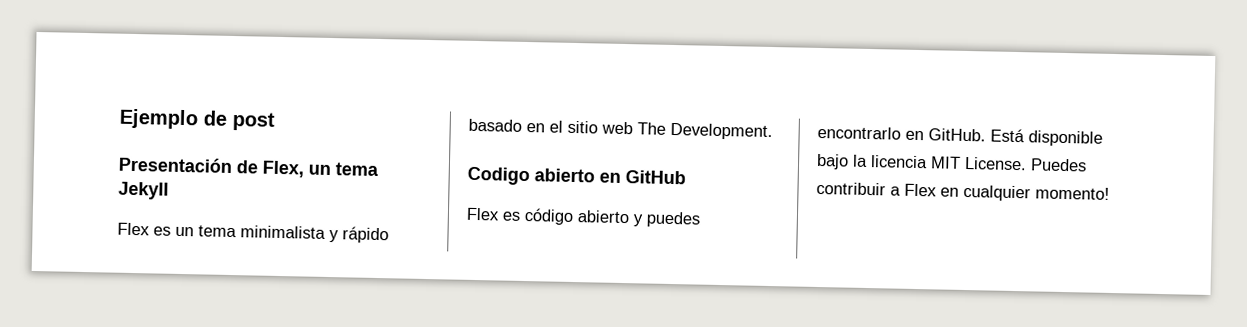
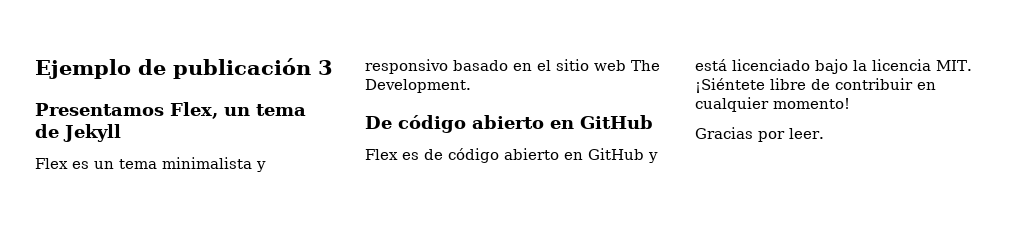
- Ejemplo de post
- Presentación de Flex, un tema Jekyll
+ Ejemplo de publicación 3
+ Presentamos Flex, un tema de Jekyll
- Flex es un tema minimalista y rápido basado en el sitio web The Development.
+ Flex es un tema minimalista y responsivo basado en el sitio web The Development.
- Codigo abierto en GitHub
+ De código abierto en GitHub
- Flex es código abierto y puedes encontrarlo en GitHub. Está disponible bajo la licencia MIT License. Puedes contribuir a Flex en cualquier momento!
+ Flex es de código abierto en GitHub y está licenciado bajo la licencia MIT. ¡Siéntete libre de contribuir en cualquier momento!
+ Gracias por leer.

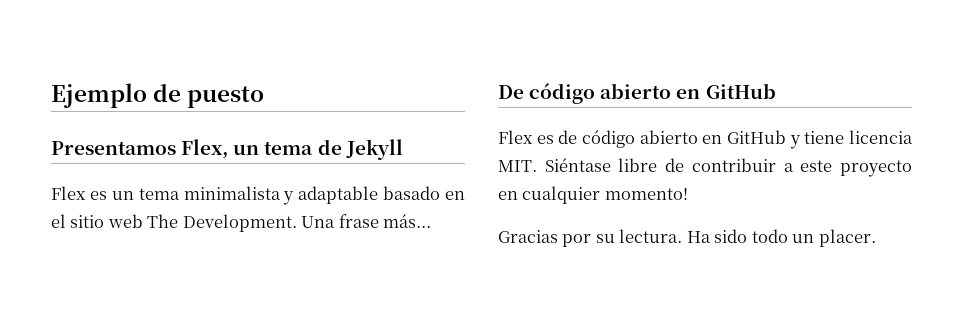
- Ejemplo de publicación 3
+ Ejemplo de puesto
- Flex es un tema minimalista y responsivo basado en el sitio web The Development.
+ Flex es un tema minimalista y adaptable basado en el sitio web The Development. Una frase más...
- Flex es de código abierto en GitHub y está licenciado bajo la licencia MIT. ¡Siéntete libre de contribuir en cualquier momento!
+ Flex es de código abierto en GitHub y tiene licencia MIT. Siéntase libre de contribuir a este proyecto en cualquier momento!
- Gracias por leer.
+ Gracias por su lectura. Ha sido todo un placer.

